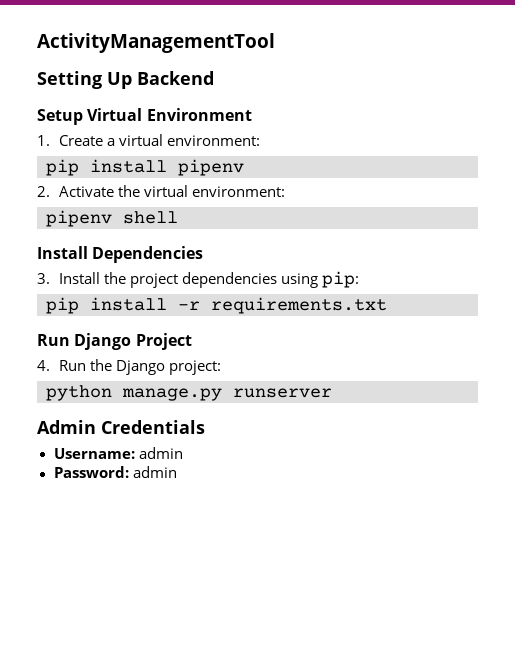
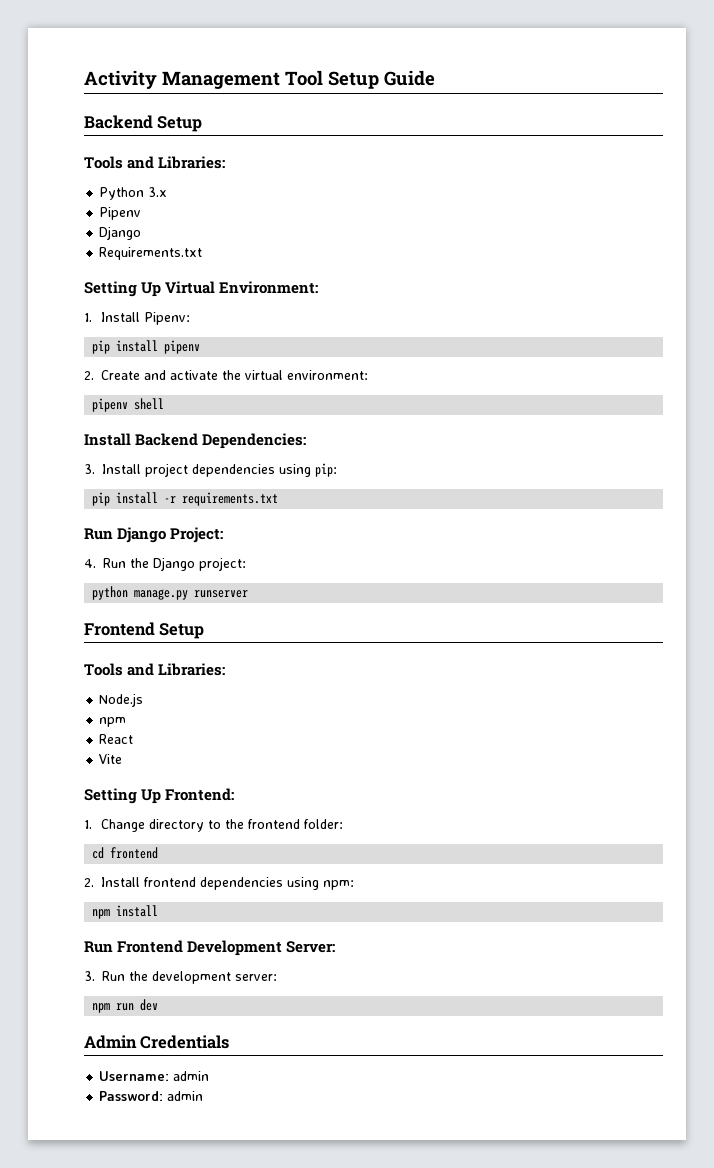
- ActivityManagementTool
- Setting Up Backend
- Setup Virtual Environment
- 1. Create a virtual environment:
+ Activity Management Tool Setup Guide
+ Backend Setup
+ Tools and Libraries:
+ Python 3.x
+ Pipenv
+ Django
+ Requirements.txt
+ Setting Up Virtual Environment:
+ 1. Install Pipenv:
- 2. Activate the virtual environment:
+ 2. Create and activate the virtual environment:
- Install Dependencies
+ Install Backend Dependencies:
- 3. Install the project dependencies using pip:
+ 3. Install project dependencies using pip:
- Run Django Project
+ Run Django Project:
+ Frontend Setup
+ Tools and Libraries:
+ Node.js
+ npm
+ React
+ Vite
+ Setting Up Frontend:
+ 1. Change directory to the frontend folder:
+ cd frontend
+ 2. Install frontend dependencies using npm:
+ npm install
+ Run Frontend Development Server:
+ 3. Run the development server:
+ npm run dev

